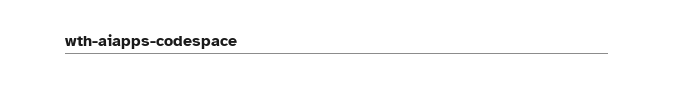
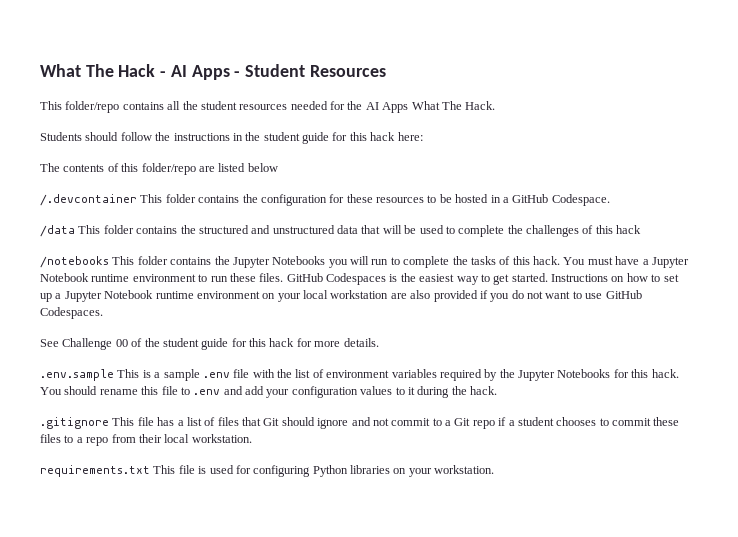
- wth-aiapps-codespace
+ What The Hack - AI Apps - Student Resources
+ This folder/repo contains all the student resources needed for the AI Apps What The Hack.
+ Students should follow the instructions in the student guide for this hack here:
+ The contents of this folder/repo are listed below
+ /.devcontainer This folder contains the configuration for these resources to be hosted in a GitHub Codespace.
+ /data This folder contains the structured and unstructured data that will be used to complete the challenges of this hack
+ /notebooks This folder contains the Jupyter Notebooks you will run to complete the tasks of this hack. You must have a Jupyter Notebook runtime environment to run these files. GitHub Codespaces is the easiest way to get started. Instructions on how to set up a Jupyter Notebook runtime environment on your local workstation are also provided if you do not want to use GitHub Codespaces.
+ See Challenge 00 of the student guide for this hack for more details.
+ .env.sample This is a sample .env file with the list of environment variables required by the Jupyter Notebooks for this hack. You should rename this file to .env and add your configuration values to it during the hack.
+ .gitignore This file has a list of files that Git should ignore and not commit to a Git repo if a student chooses to commit these files to a repo from their local workstation.
+ requirements.txt This file is used for configuring Python libraries on your workstation.

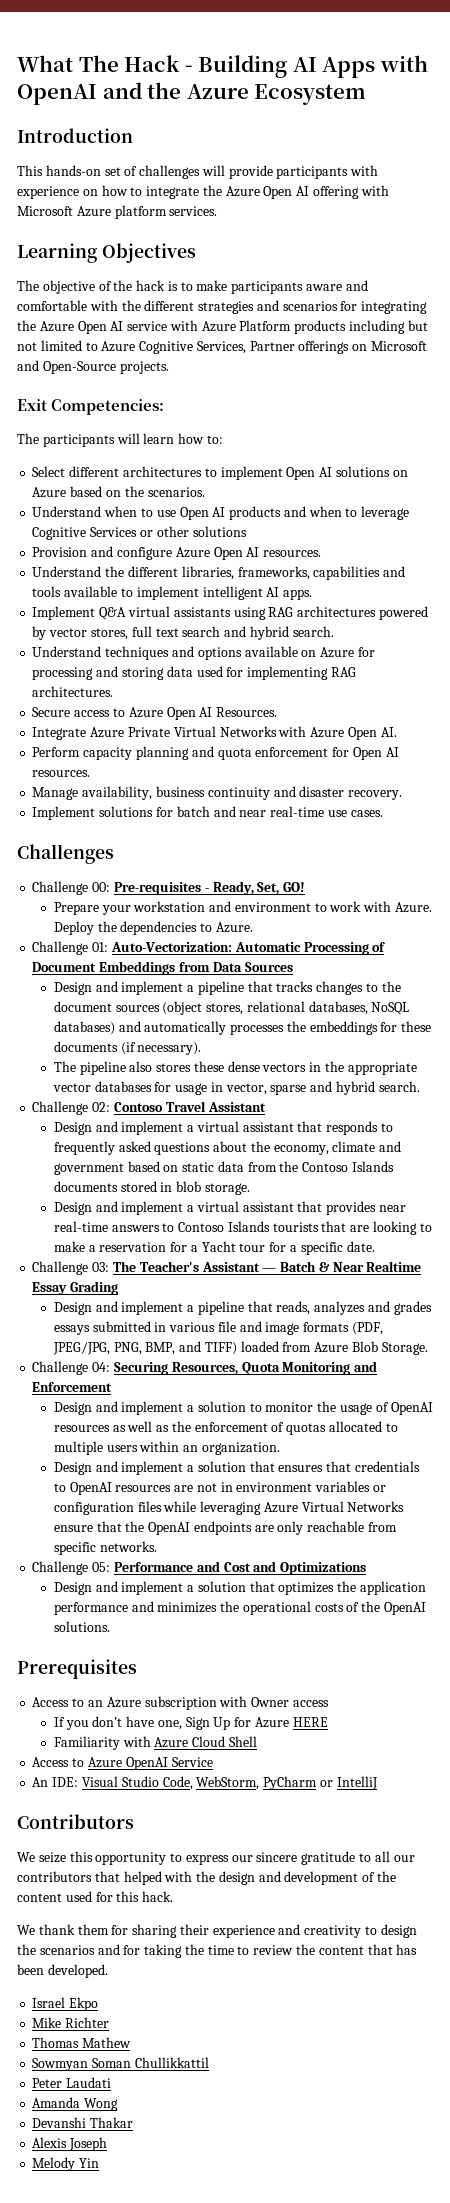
- What The Hack - AI Apps - Student Resources
- This folder/repo contains all the student resources needed for the AI Apps What The Hack.
- Students should follow the instructions in the student guide for this hack here:
- The contents of this folder/repo are listed below
- /.devcontainer This folder contains the configuration for these resources to be hosted in a GitHub Codespace.
- /data This folder contains the structured and unstructured data that will be used to complete the challenges of this hack
- /notebooks This folder contains the Jupyter Notebooks you will run to complete the tasks of this hack. You must have a Jupyter Notebook runtime environment to run these files. GitHub Codespaces is the easiest way to get started. Instructions on how to set up a Jupyter Notebook runtime environment on your local workstation are also provided if you do not want to use GitHub Codespaces.
- See Challenge 00 of the student guide for this hack for more details.
- .env.sample This is a sample .env file with the list of environment variables required by the Jupyter Notebooks for this hack. You should rename this file to .env and add your configuration values to it during the hack.
- .gitignore This file has a list of files that Git should ignore and not commit to a Git repo if a student chooses to commit these files to a repo from their local workstation.
- requirements.txt This file is used for configuring Python libraries on your workstation.
+ What The Hack - Building AI Apps with OpenAI and the Azure Ecosystem
+ Introduction
+ This hands-on set of challenges will provide participants with experience on how to integrate the Azure Open AI offering with Microsoft Azure platform services.
+ Learning Objectives
+ The objective of the hack is to make participants aware and comfortable with the different strategies and scenarios for integrating the Azure Open AI service with Azure Platform products including but not limited to Azure Cognitive Services, Partner offerings on Microsoft and Open-Source projects.
+ Exit Competencies:
+ The participants will learn how to:
+ Select different architectures to implement Open AI solutions on Azure based on the scenarios.
+ Understand when to use Open AI products and when to leverage Cognitive Services or other solutions
+ Provision and configure Azure Open AI resources.
+ Understand the different libraries, frameworks, capabilities and tools available to implement intelligent AI apps.
+ Implement Q&A virtual assistants using RAG architectures powered by vector stores, full text search and hybrid search.
+ Understand techniques and options available on Azure for processing and storing data used for implementing RAG architectures.
+ Secure access to Azure Open AI Resources.
+ Integrate Azure Private Virtual Networks with Azure Open AI.
+ Perform capacity planning and quota enforcement for Open AI resources.
+ Manage availability, business continuity and disaster recovery.
+ Implement solutions for batch and near real-time use cases.
+ Challenges
+ Challenge 00: Pre-requisites - Ready, Set, GO!
+ Prepare your workstation and environment to work with Azure. Deploy the dependencies to Azure.
+ Challenge 01: Auto-Vectorization: Automatic Processing of Document Embeddings from Data Sources
+ Design and implement a pipeline that tracks changes to the document sources (object stores, relational databases, NoSQL databases) and automatically processes the embeddings for these documents (if necessary).
+ The pipeline also stores these dense vectors in the appropriate vector databases for usage in vector, sparse and hybrid search.
+ Challenge 02: Contoso Travel Assistant
+ Design and implement a virtual assistant that responds to frequently asked questions about the economy, climate and government based on static data from the Contoso Islands documents stored in blob storage.
+ Design and implement a virtual assistant that provides near real-time answers to Contoso Islands tourists that are looking to make a reservation for a Yacht tour for a specific date.
+ Challenge 03: The Teacher's Assistant — Batch & Near Realtime Essay Grading
+ Design and implement a pipeline that reads, analyzes and grades essays submitted in various file and image formats (PDF, JPEG/JPG, PNG, BMP, and TIFF) loaded from Azure Blob Storage.
+ Challenge 04: Securing Resources, Quota Monitoring and Enforcement
+ Design and implement a solution to monitor the usage of OpenAI resources as well as the enforcement of quotas allocated to multiple users within an organization.
+ Design and implement a solution that ensures that credentials to OpenAI resources are not in environment variables or configuration files while leveraging Azure Virtual Networks ensure that the OpenAI endpoints are only reachable from specific networks.
+ Challenge 05: Performance and Cost and Optimizations
+ Design and implement a solution that optimizes the application performance and minimizes the operational costs of the OpenAI solutions.
+ Prerequisites
+ Access to an Azure subscription with Owner access
+ If you don’t have one, Sign Up for Azure HERE
+ Familiarity with Azure Cloud Shell
+ Access to Azure OpenAI Service
+ An IDE: Visual Studio Code, WebStorm, PyCharm or IntelliJ
+ Contributors
+ We seize this opportunity to express our sincere gratitude to all our contributors that helped with the design and development of the content used for this hack.
+ We thank them for sharing their experience and creativity to design the scenarios and for taking the time to review the content that has been developed.
+ Israel Ekpo
+ Mike Richter
+ Thomas Mathew
+ Sowmyan Soman Chullikkattil
+ Peter Laudati
+ Amanda Wong
+ Devanshi Thakar
+ Alexis Joseph
+ Melody Yin

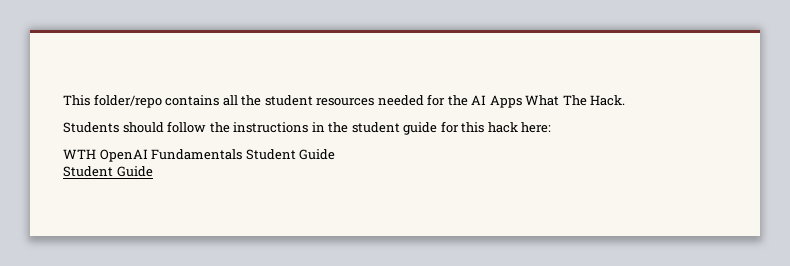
- What The Hack - Building AI Apps with OpenAI and the Azure Ecosystem
- Introduction
- This hands-on set of challenges will provide participants with experience on how to integrate the Azure Open AI offering with Microsoft Azure platform services.
- Learning Objectives
- The objective of the hack is to make participants aware and comfortable with the different strategies and scenarios for integrating the Azure Open AI service with Azure Platform products including but not limited to Azure Cognitive Services, Partner offerings on Microsoft and Open-Source projects.
- Exit Competencies:
- The participants will learn how to:
- Select different architectures to implement Open AI solutions on Azure based on the scenarios.
- Understand when to use Open AI products and when to leverage Cognitive Services or other solutions
- Provision and configure Azure Open AI resources.
- Understand the different libraries, frameworks, capabilities and tools available to implement intelligent AI apps.
- Implement Q&A virtual assistants using RAG architectures powered by vector stores, full text search and hybrid search.
- Understand techniques and options available on Azure for processing and storing data used for implementing RAG architectures.
- Secure access to Azure Open AI Resources.
- Integrate Azure Private Virtual Networks with Azure Open AI.
- Perform capacity planning and quota enforcement for Open AI resources.
- Manage availability, business continuity and disaster recovery.
- Implement solutions for batch and near real-time use cases.
- Challenges
- Challenge 00: Pre-requisites - Ready, Set, GO!
- Prepare your workstation and environment to work with Azure. Deploy the dependencies to Azure.
- Challenge 01: Auto-Vectorization: Automatic Processing of Document Embeddings from Data Sources
- Design and implement a pipeline that tracks changes to the document sources (object stores, relational databases, NoSQL databases) and automatically processes the embeddings for these documents (if necessary).
- The pipeline also stores these dense vectors in the appropriate vector databases for usage in vector, sparse and hybrid search.
- Challenge 02: Contoso Travel Assistant
- Design and implement a virtual assistant that responds to frequently asked questions about the economy, climate and government based on static data from the Contoso Islands documents stored in blob storage.
- Design and implement a virtual assistant that provides near real-time answers to Contoso Islands tourists that are looking to make a reservation for a Yacht tour for a specific date.
- Challenge 03: The Teacher's Assistant — Batch & Near Realtime Essay Grading
- Design and implement a pipeline that reads, analyzes and grades essays submitted in various file and image formats (PDF, JPEG/JPG, PNG, BMP, and TIFF) loaded from Azure Blob Storage.
- Challenge 04: Securing Resources, Quota Monitoring and Enforcement
- Design and implement a solution to monitor the usage of OpenAI resources as well as the enforcement of quotas allocated to multiple users within an organization.
- Design and implement a solution that ensures that credentials to OpenAI resources are not in environment variables or configuration files while leveraging Azure Virtual Networks ensure that the OpenAI endpoints are only reachable from specific networks.
- Challenge 05: Performance and Cost and Optimizations
- Design and implement a solution that optimizes the application performance and minimizes the operational costs of the OpenAI solutions.
- Prerequisites
- Access to an Azure subscription with Owner access
- If you don’t have one, Sign Up for Azure HERE
- Familiarity with Azure Cloud Shell
- Access to Azure OpenAI Service
- An IDE: Visual Studio Code, WebStorm, PyCharm or IntelliJ
- Contributors
- We seize this opportunity to express our sincere gratitude to all our contributors that helped with the design and development of the content used for this hack.
- We thank them for sharing their experience and creativity to design the scenarios and for taking the time to review the content that has been developed.
- Israel Ekpo
- Mike Richter
- Thomas Mathew
- Sowmyan Soman Chullikkattil
- Peter Laudati
- Amanda Wong
- Devanshi Thakar
- Alexis Joseph
- Melody Yin
+ This folder/repo contains all the student resources needed for the AI Apps What The Hack.
+ Students should follow the instructions in the student guide for this hack here:
+ WTH OpenAI Fundamentals Student Guide
+ Student Guide

